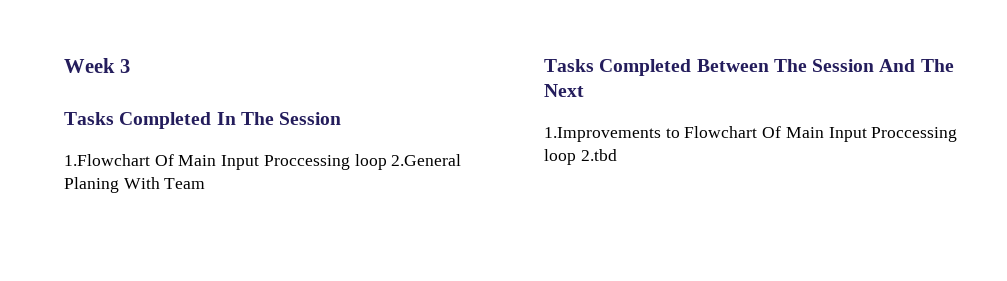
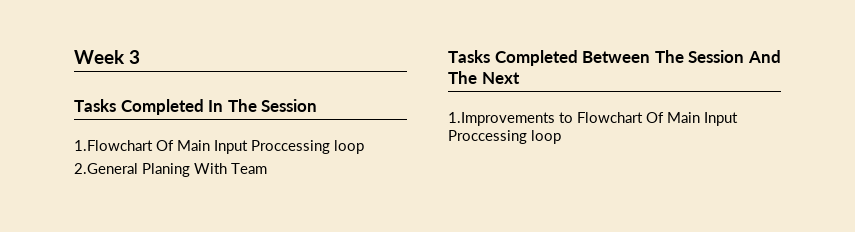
- 1.Flowchart Of Main Input Proccessing loop 2.General Planing With Team
+ 1.Flowchart Of Main Input Proccessing loop
+ 2.General Planing With Team
- 1.Improvements to Flowchart Of Main Input Proccessing loop 2.tbd
+ 1.Improvements to Flowchart Of Main Input Proccessing loop

